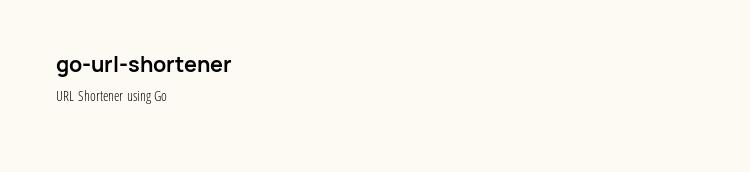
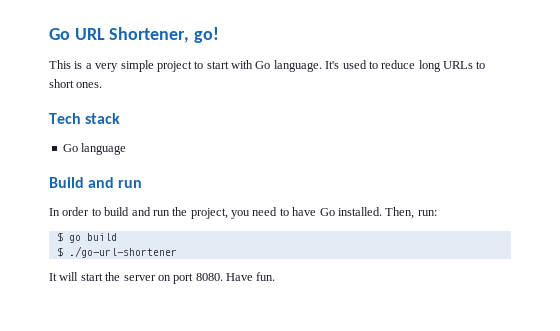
- go-url-shortener
- URL Shortener using Go
+ Go URL Shortener, go!
+ This is a very simple project to start with Go language. It's used to reduce long URLs to short ones.
+ Tech stack
+ Go language
+ Build and run
+ In order to build and run the project, you need to have Go installed. Then, run:
+ $ go build
+ $ ./go-url-shortener
+ It will start the server on port 8080. Have fun.

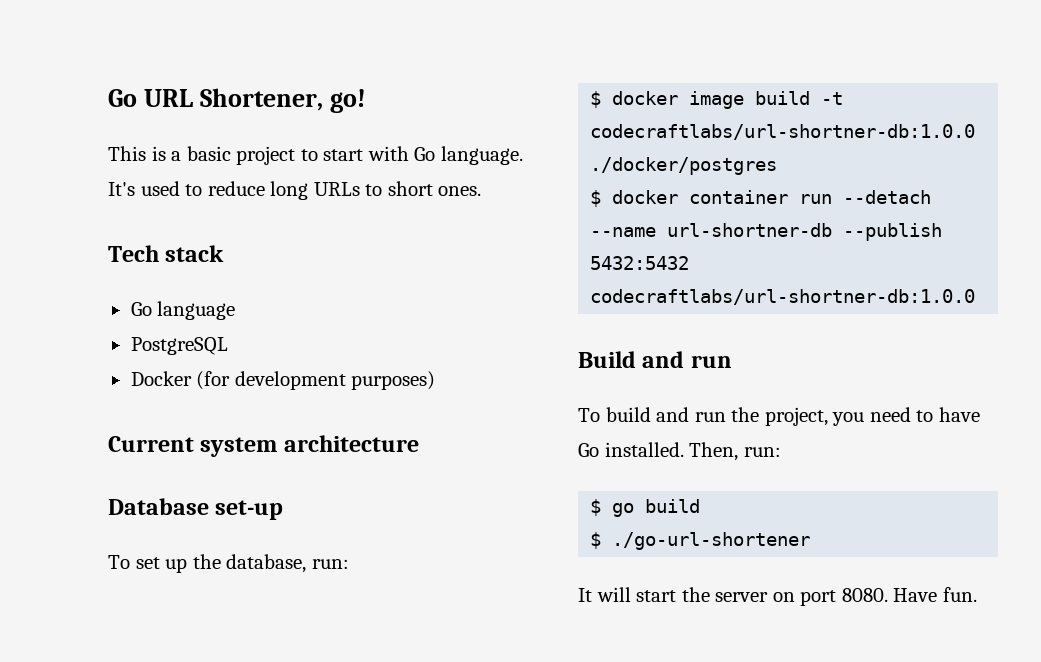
- This is a very simple project to start with Go language.
+ This is a basic project to start with Go language.
+ PostgreSQL
+ Docker (for development purposes)
+ Current system architecture
+ Database set-up
+ To set up the database, run:
+ $ docker image build -t codecraftlabs/url-shortner-db:1.0.0 ./docker/postgres
+ $ docker container run --detach --name url-shortner-db --publish 5432:5432 codecraftlabs/url-shortner-db:1.0.0
- In order to build and run the project, you need to have Go installed.
+ To build and run the project, you need to have Go installed.

